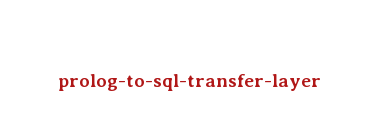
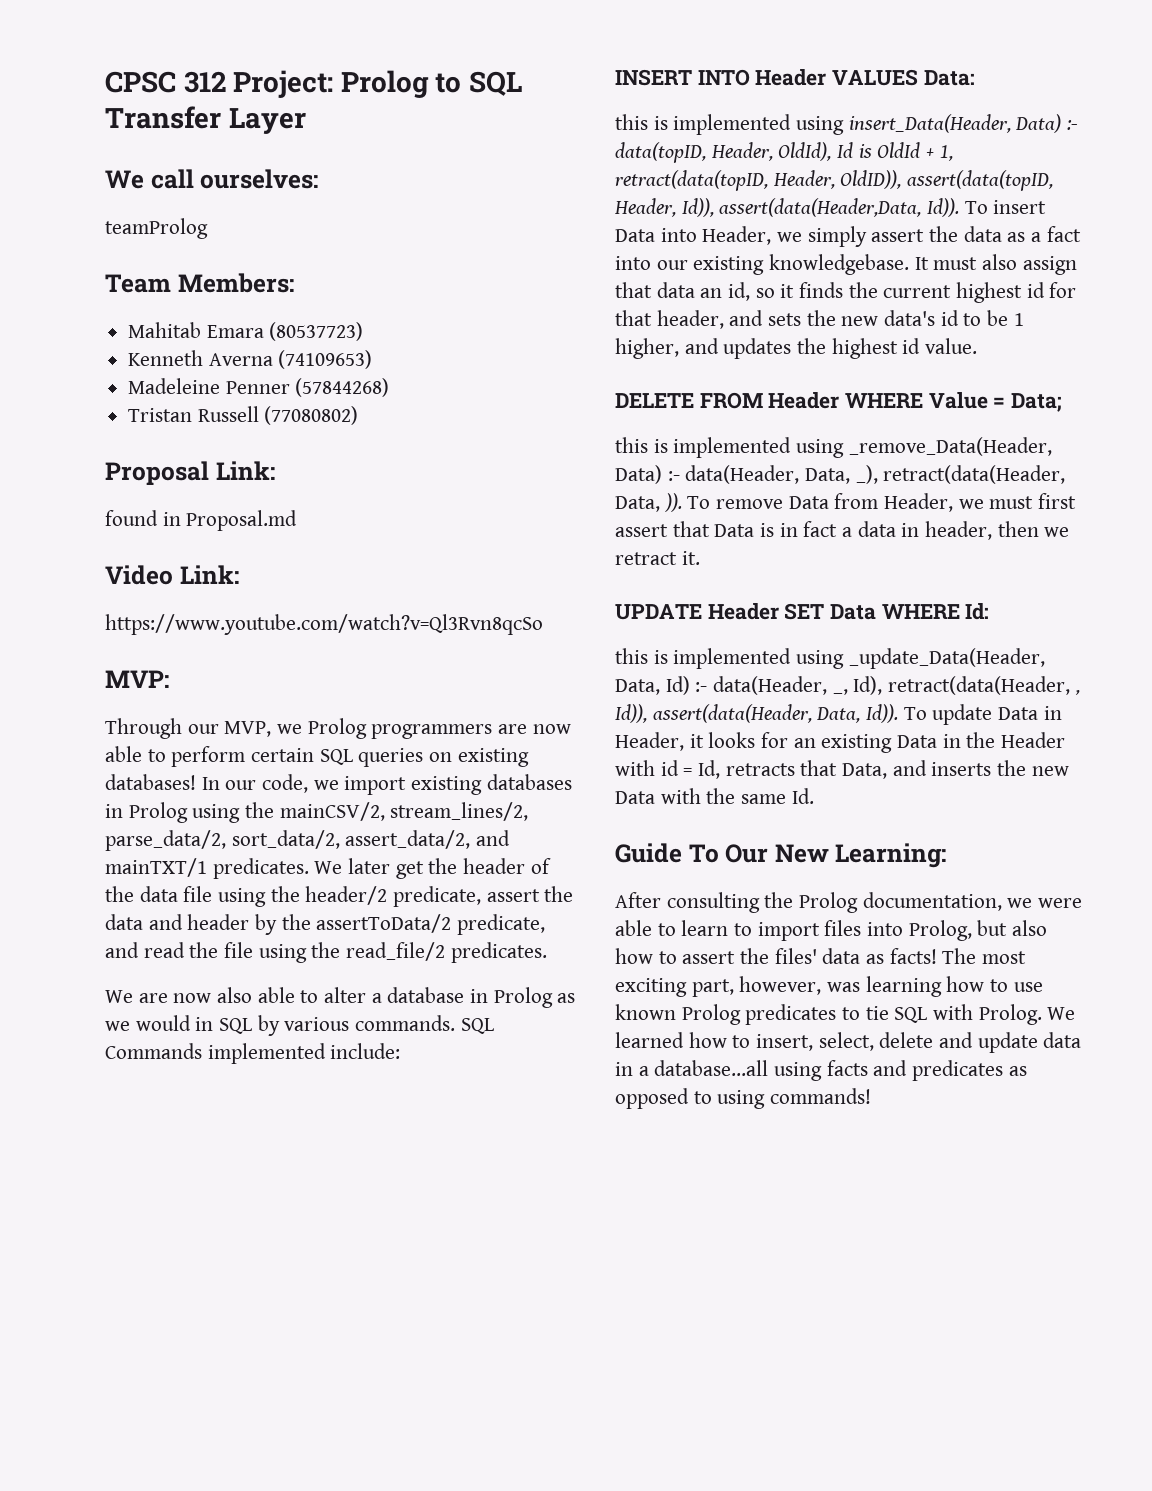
- prolog-to-sql-transfer-layer
+ CPSC 312 Project: Prolog to SQL Transfer Layer
+ We call ourselves:
+ teamProlog
+ Team Members:
+ Mahitab Emara (80537723)
+ Kenneth Averna (74109653)
+ Madeleine Penner (57844268)
+ Tristan Russell (77080802)
+ Proposal Link:
+ found in Proposal.md
+ Video Link:
+ https://www.youtube.com/watch?v=Ql3Rvn8qcSo
+ MVP:
+ Through our MVP, we Prolog programmers are now able to perform certain SQL queries on existing databases! In our code, we import existing databases in Prolog using the mainCSV/2, stream_lines/2, parse_data/2, sort_data/2, assert_data/2, and mainTXT/1 predicates. We later get the header of the data file using the header/2 predicate, assert the data and header by the assertToData/2 predicate, and read the file using the read_file/2 predicates.
+ We are now also able to alter a database in Prolog as we would in SQL by various commands. SQL Commands implemented include:
+ INSERT INTO Header VALUES Data:
+ this is implemented using insert_Data(Header, Data) :- data(topID, Header, OldId), Id is OldId + 1, retract(data(topID, Header, OldID)), assert(data(topID, Header, Id)), assert(data(Header,Data, Id)). To insert Data into Header, we simply assert the data as a fact into our existing knowledgebase. It must also assign that data an id, so it finds the current highest id for that header, and sets the new data's id to be 1 higher, and updates the highest id value.
+ DELETE FROM Header WHERE Value = Data;
+ this is implemented using _remove_Data(Header, Data) :- data(Header, Data, _), retract(data(Header, Data, )). To remove Data from Header, we must first assert that Data is in fact a data in header, then we retract it.
+ UPDATE Header SET Data WHERE Id:
+ this is implemented using _update_Data(Header, Data, Id) :- data(Header, _, Id), retract(data(Header, , Id)), assert(data(Header, Data, Id)). To update Data in Header, it looks for an existing Data in the Header with id = Id, retracts that Data, and inserts the new Data with the same Id.
+ Guide To Our New Learning:
+ After consulting the Prolog documentation, we were able to learn to import files into Prolog, but also how to assert the files' data as facts! The most exciting part, however, was learning how to use known Prolog predicates to tie SQL with Prolog. We learned how to insert, select, delete and update data in a database...all using facts and predicates as opposed to using commands!

